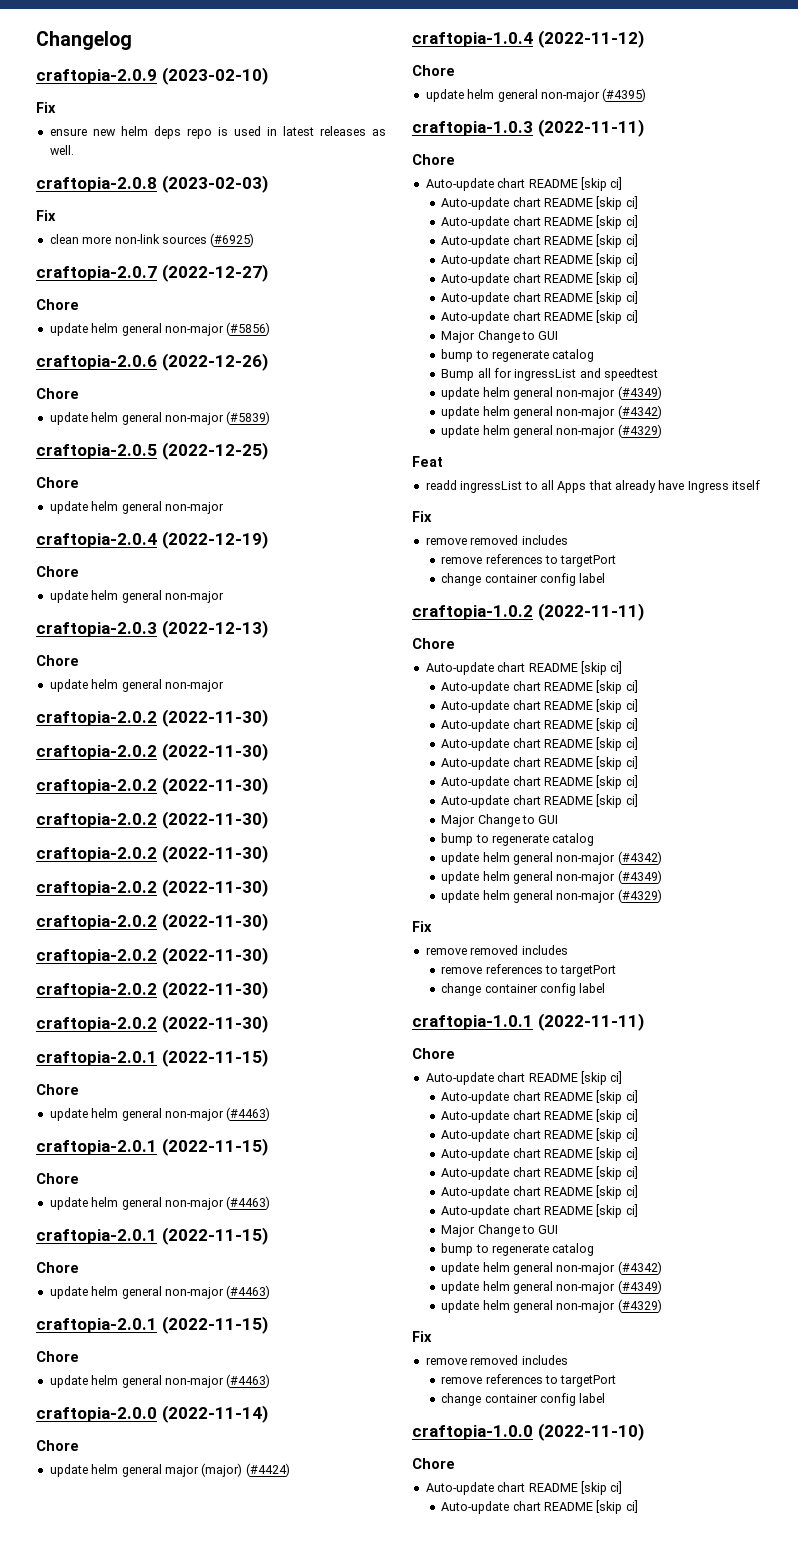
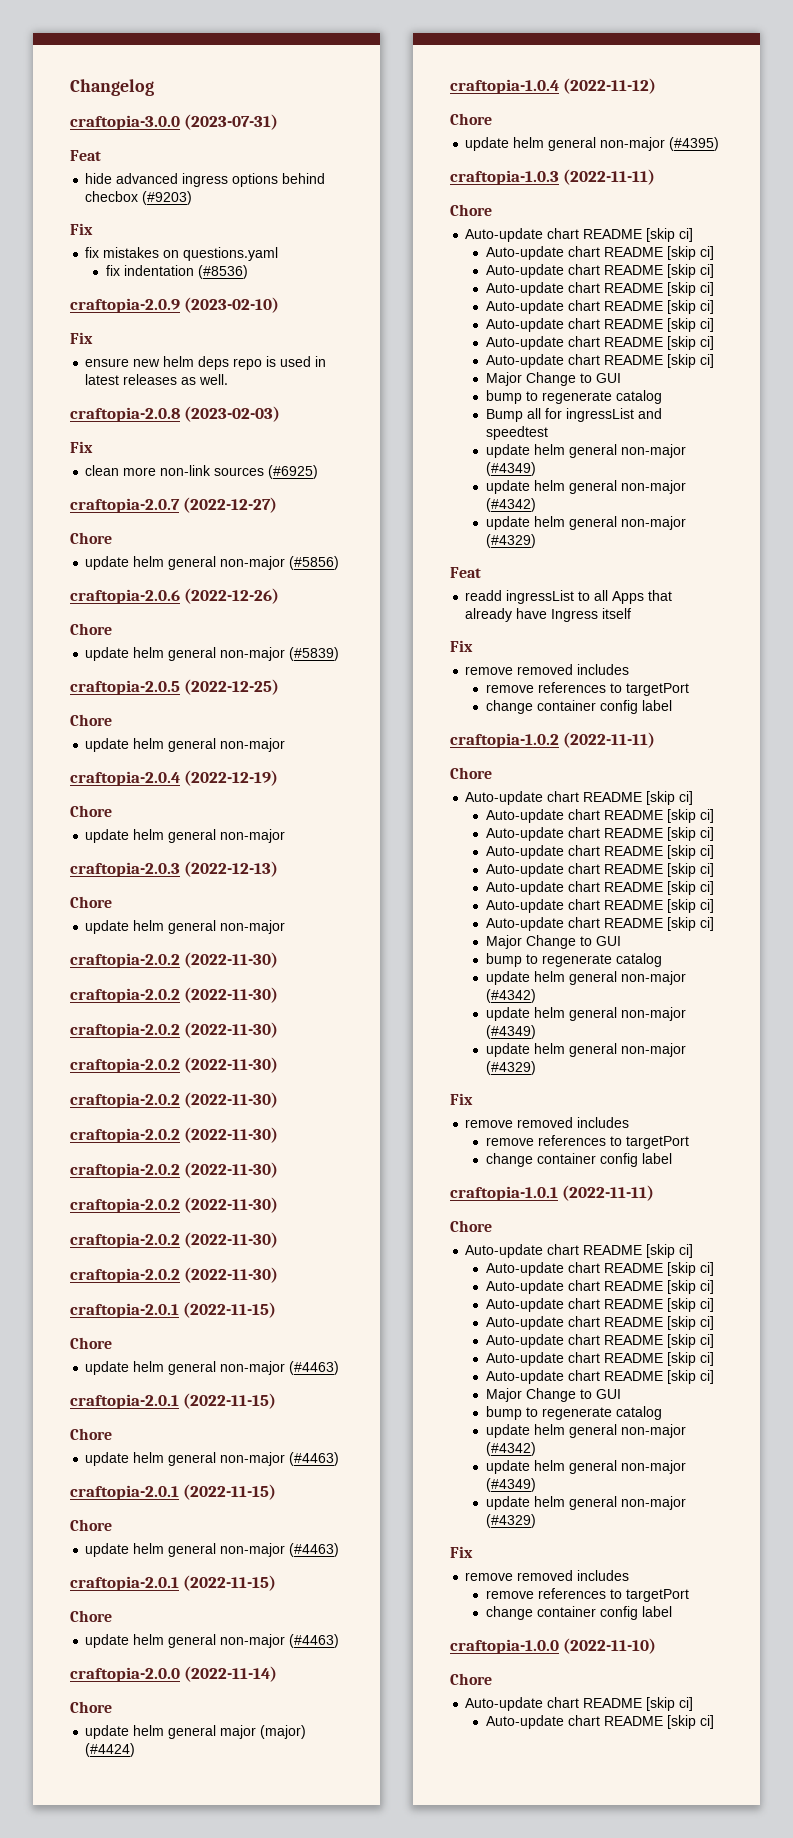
+ craftopia-3.0.0 (2023-07-31)
+ Feat
+ hide advanced ingress options behind checbox (#9203)
+ Fix
+ fix mistakes on questions.yaml
+ fix indentation (#8536)

